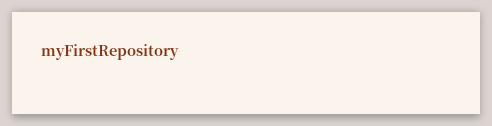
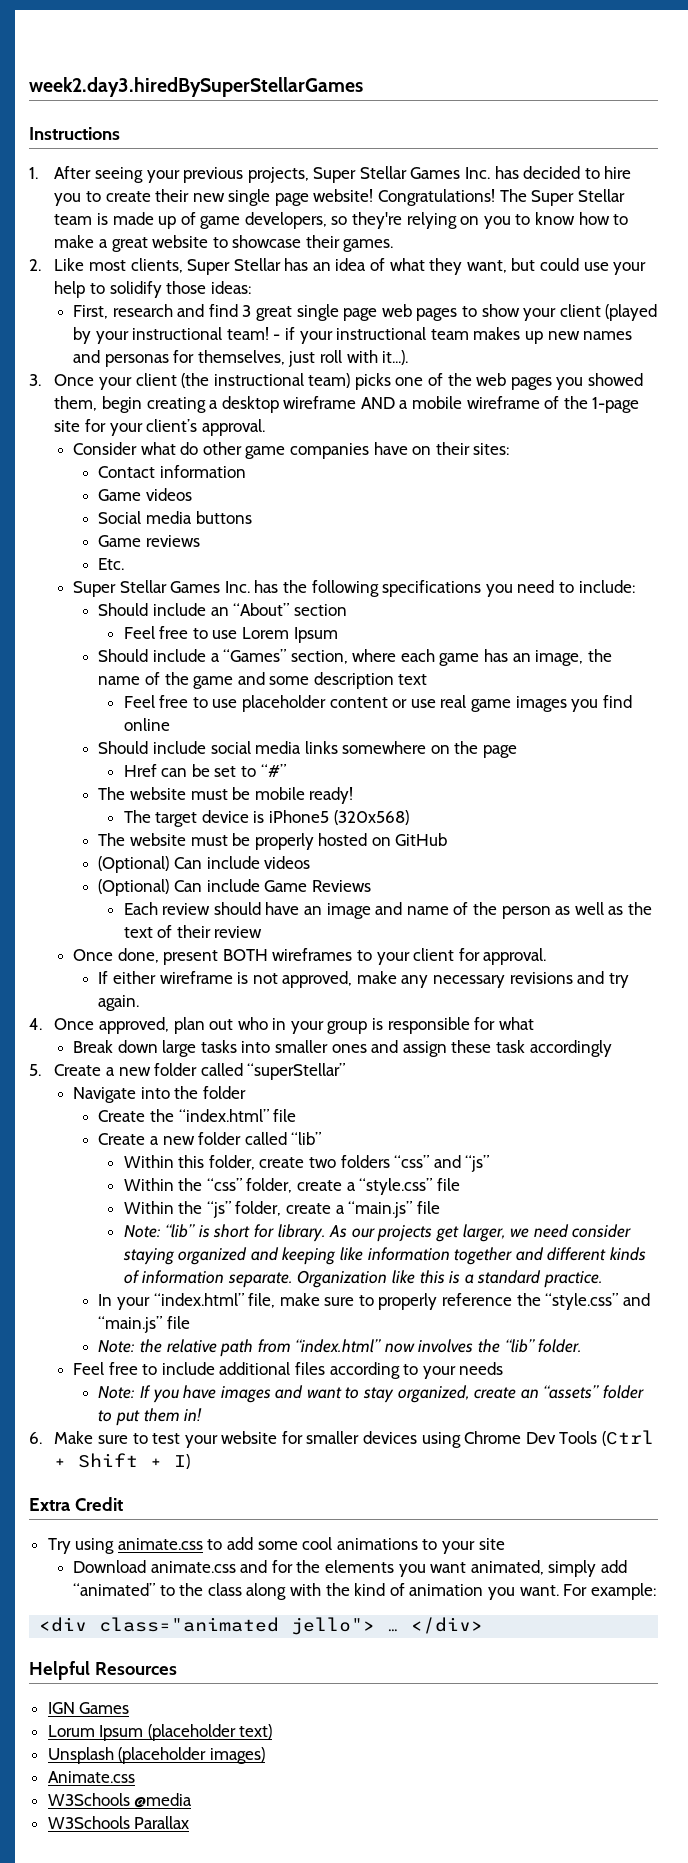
- myFirstRepository
+ week2.day3.hiredBySuperStellarGames
+ Instructions
+ 1. After seeing your previous projects, Super Stellar Games Inc. has decided to hire you to create their new single page website! Congratulations! The Super Stellar team is made up of game developers, so they're relying on you to know how to make a great website to showcase their games.
+ 2. Like most clients, Super Stellar has an idea of what they want, but could use your help to solidify those ideas:
+ First, research and find 3 great single page web pages to show your client (played by your instructional team! - if your instructional team makes up new names and personas for themselves, just roll with it...).
+ 3. Once your client (the instructional team) picks one of the web pages you showed them, begin creating a desktop wireframe AND a mobile wireframe of the 1-page site for your client’s approval.
+ Consider what do other game companies have on their sites:
+ Contact information
+ Game videos
+ Social media buttons
+ Game reviews
+ Etc.
+ Super Stellar Games Inc. has the following specifications you need to include:
+ Should include an “About” section
+ Feel free to use Lorem Ipsum
+ Should include a “Games” section, where each game has an image, the name of the game and some description text
+ Feel free to use placeholder content or use real game images you find online
+ Should include social media links somewhere on the page
+ Href can be set to “#”
+ The website must be mobile ready!
+ The target device is iPhone5 (320x568)
+ The website must be properly hosted on GitHub
+ (Optional) Can include videos
+ (Optional) Can include Game Reviews
+ Each review should have an image and name of the person as well as the text of their review
+ Once done, present BOTH wireframes to your client for approval.
+ If either wireframe is not approved, make any necessary revisions and try again.
+ 4. Once approved, plan out who in your group is responsible for what
+ Break down large tasks into smaller ones and assign these task accordingly
+ 5. Create a new folder called “superStellar”
+ Navigate into the folder
+ Create the “index.html” file
+ Create a new folder called “lib”
+ Within this folder, create two folders “css” and “js”
+ Within the “css” folder, create a “style.css” file
+ Within the “js” folder, create a “main.js” file
+ Note: “lib” is short for library. As our projects get larger, we need consider staying organized and keeping like information together and different kinds of information separate. Organization like this is a standard practice.
+ In your “index.html” file, make sure to properly reference the “style.css” and “main.js” file
+ Note: the relative path from “index.html” now involves the “lib” folder.
+ Feel free to include additional files according to your needs
+ Note: If you have images and want to stay organized, create an “assets” folder to put them in!
+ 6. Make sure to test your website for smaller devices using Chrome Dev Tools (Ctrl + Shift + I)
+ Extra Credit
+ Try using animate.css to add some cool animations to your site
+ Download animate.css and for the elements you want animated, simply add “animated” to the class along with the kind of animation you want. For example:
+ <div class="animated jello"> … </div>
+ Helpful Resources
+ IGN Games
+ Lorum Ipsum (placeholder text)
+ Unsplash (placeholder images)
+ Animate.css
+ W3Schools @media
+ W3Schools Parallax

